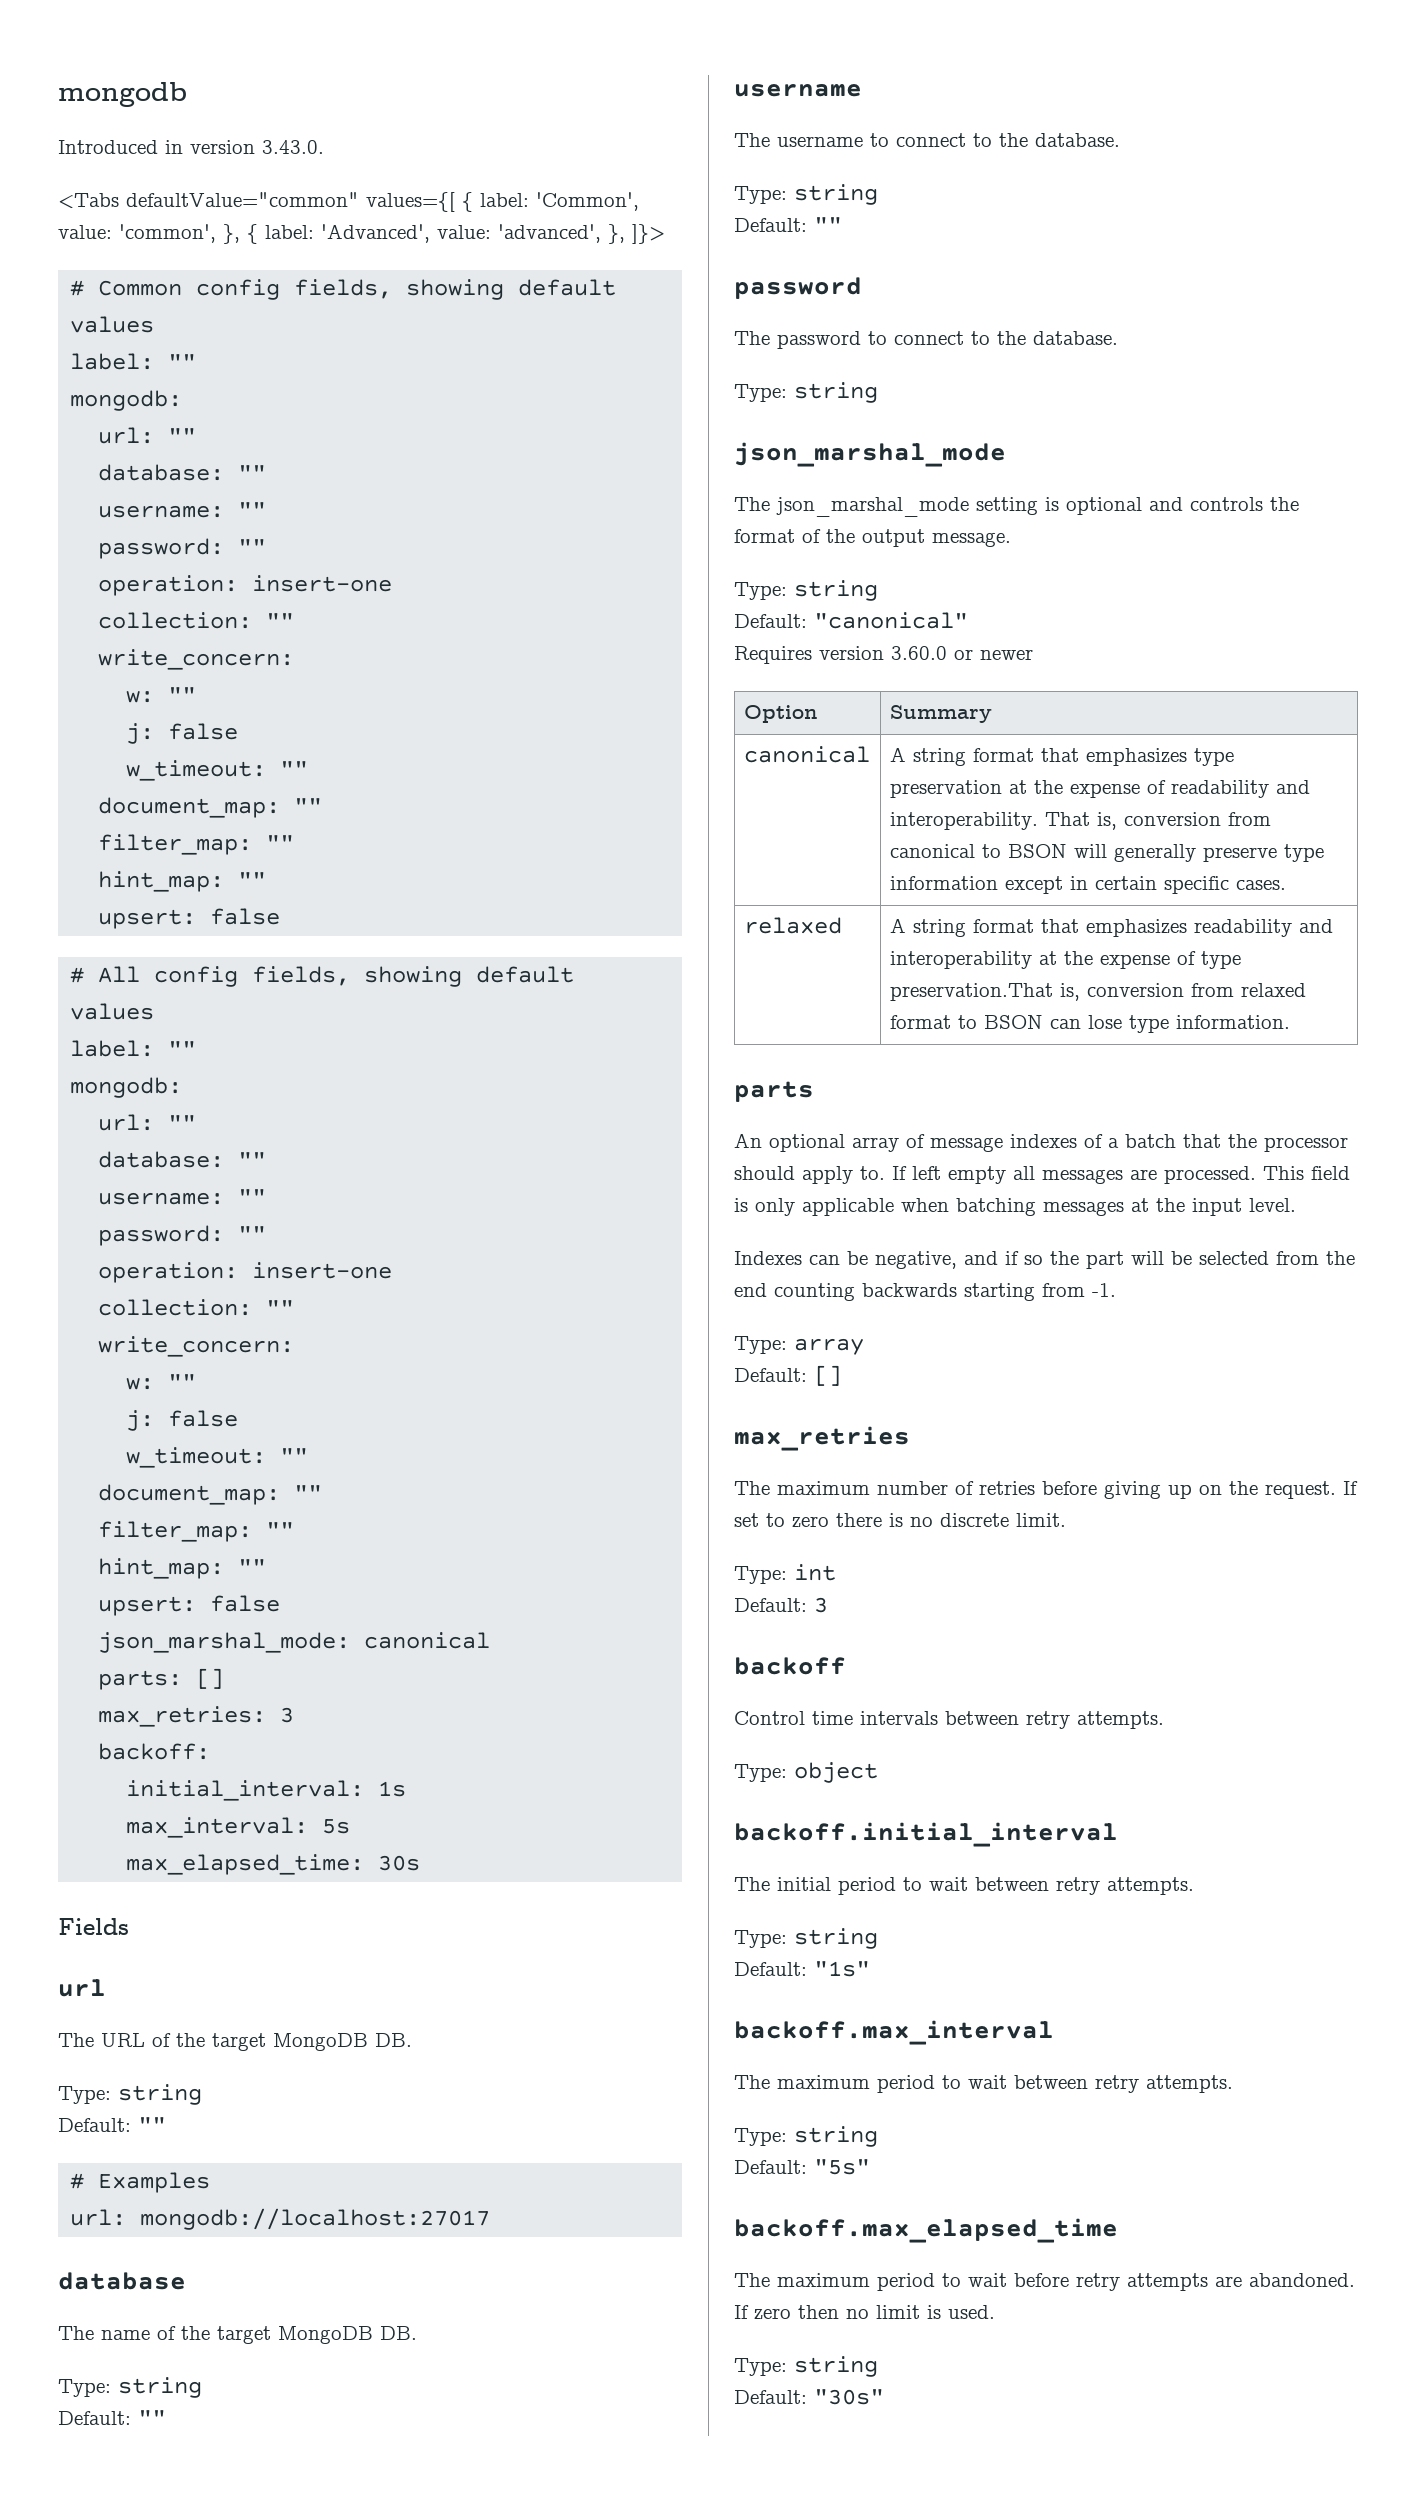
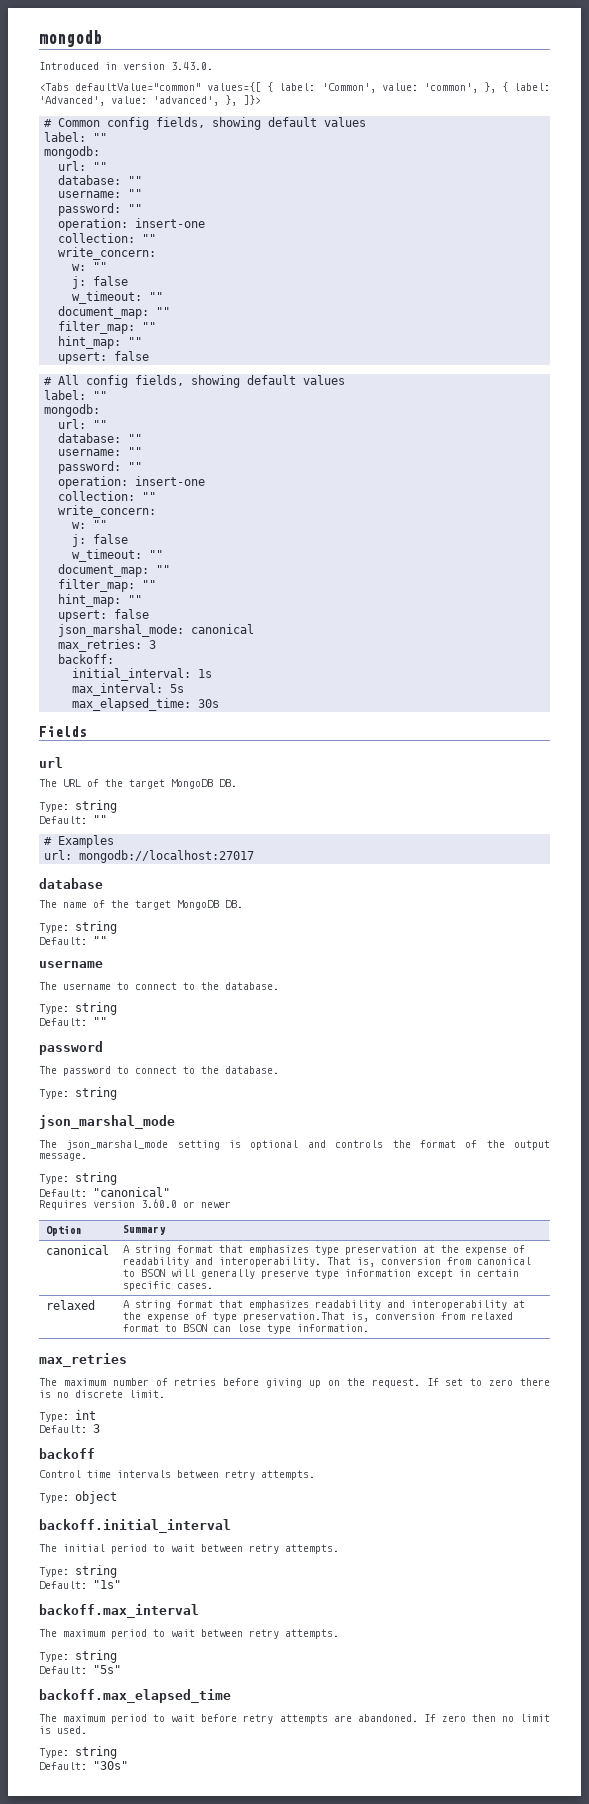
- parts: []
- parts
- An optional array of message indexes of a batch that the processor should apply to. If left empty all messages are processed. This field is only applicable when batching messages at the input level.
- Indexes can be negative, and if so the part will be selected from the end counting backwards starting from -1.
- Type: array
- Default: []

